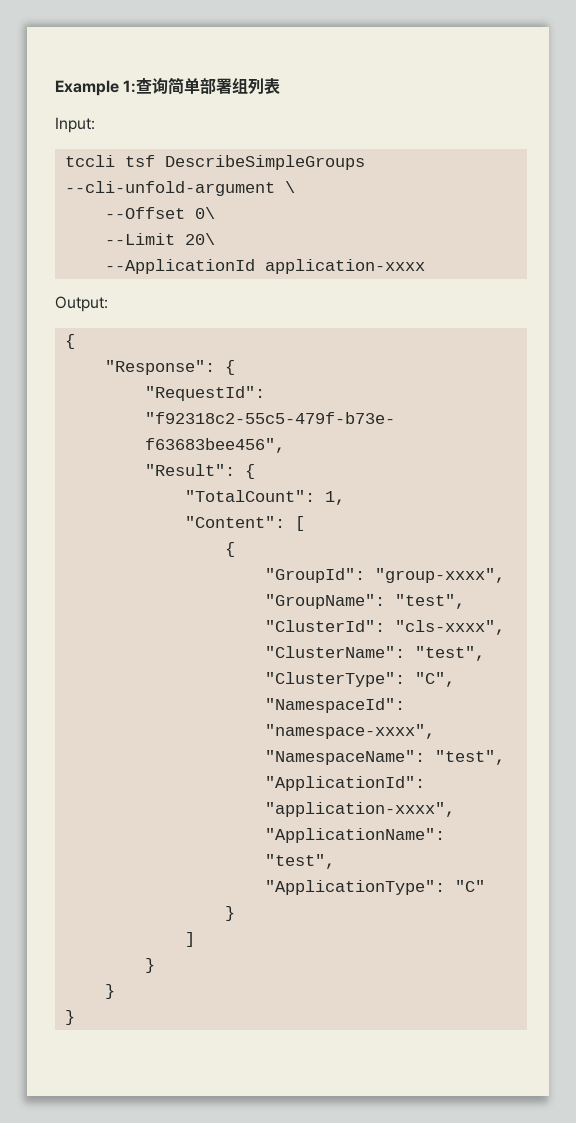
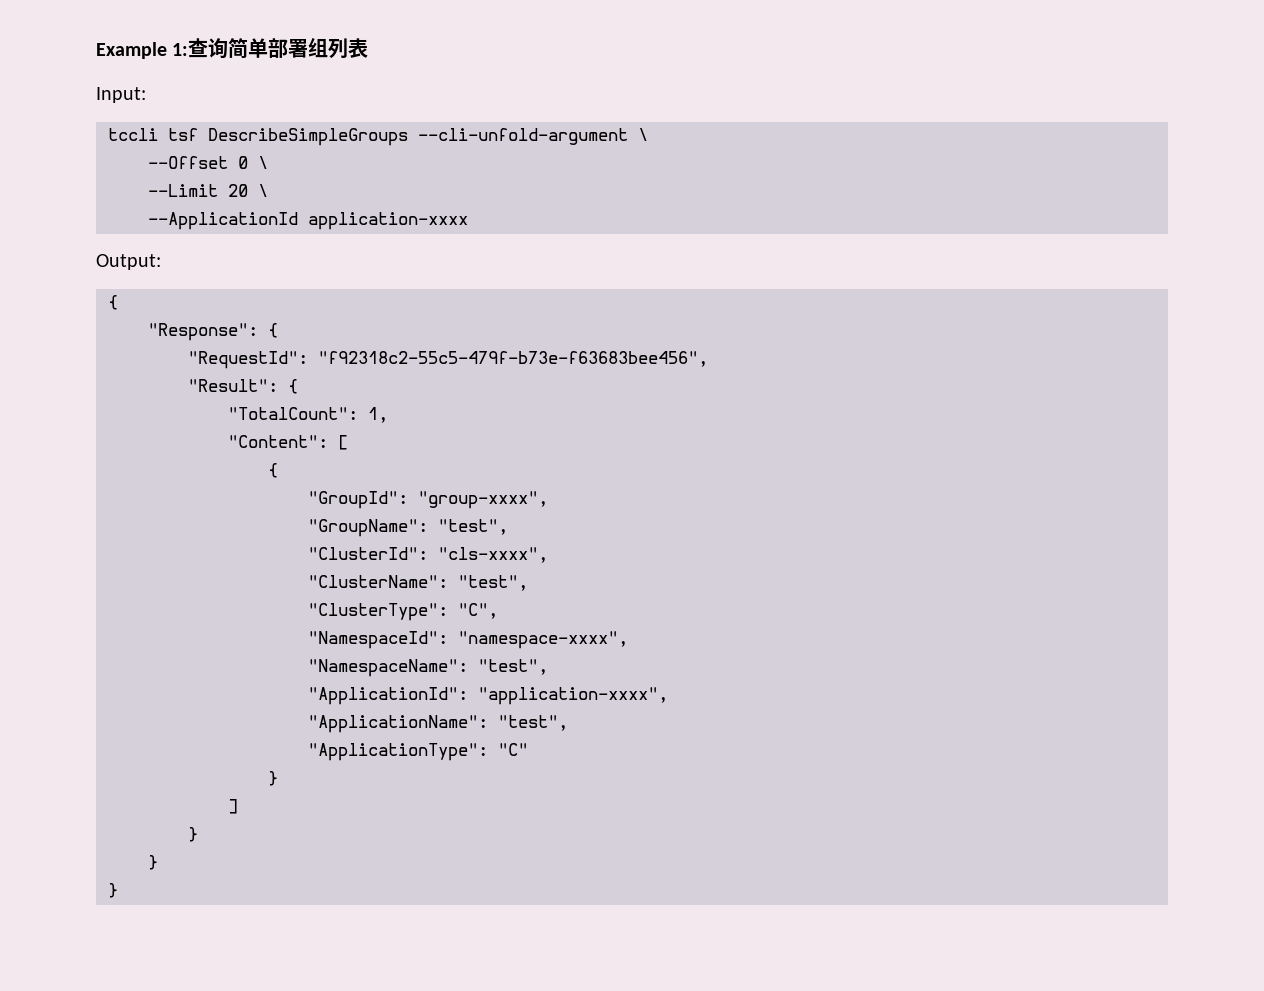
- --Offset 0\
+ --Offset 0 \
- --Limit 20\
+ --Limit 20 \

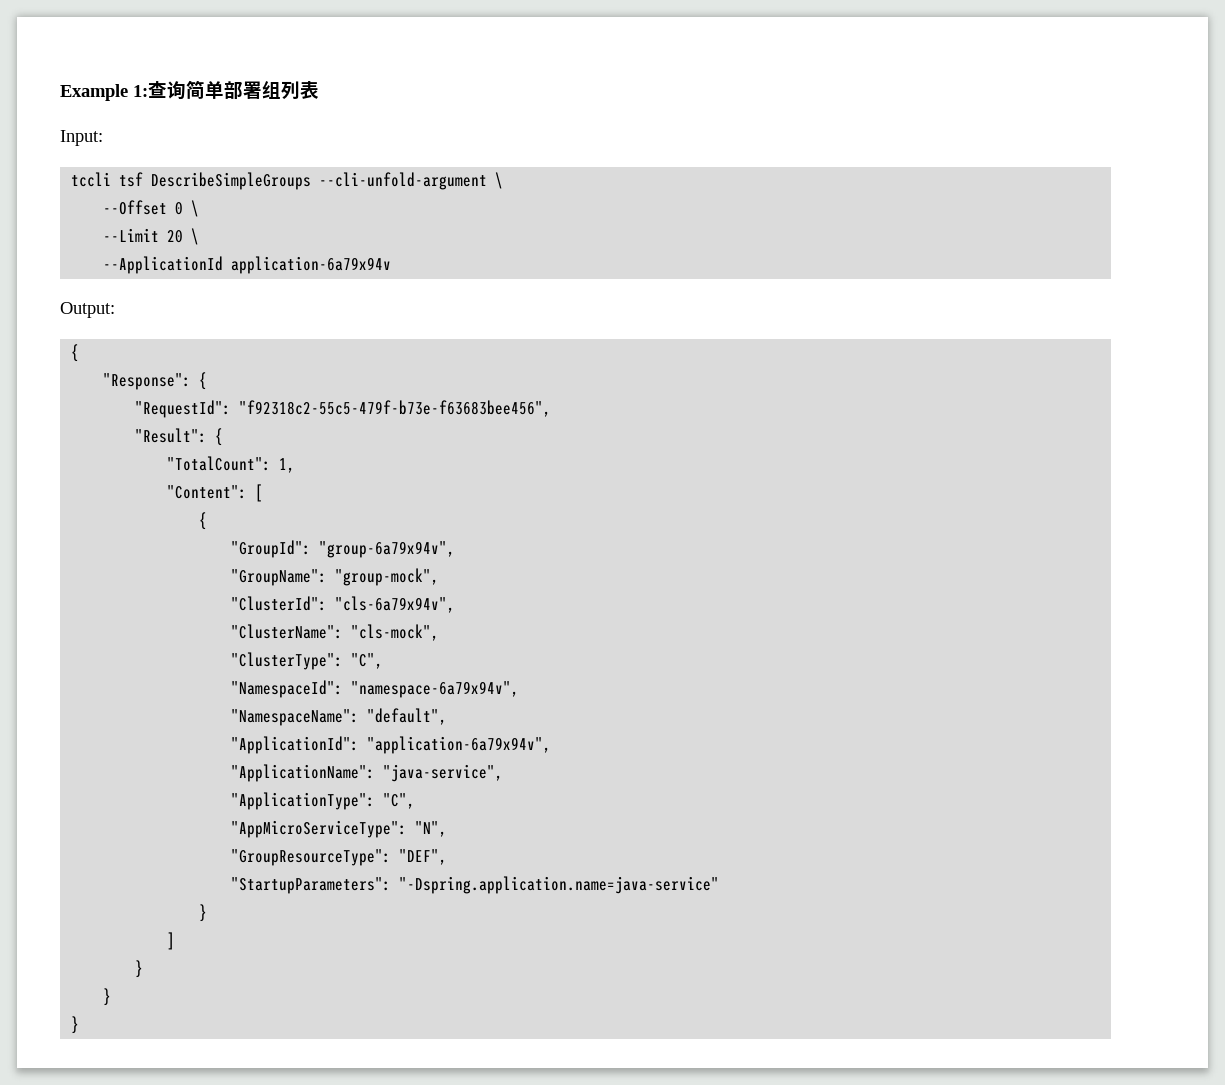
- --ApplicationId application-xxxx
+ --ApplicationId application-6a79x94v
- "GroupId": "group-xxxx",
+ "GroupId": "group-6a79x94v",
- "GroupName": "test",
+ "GroupName": "group-mock",
- "ClusterId": "cls-xxxx",
+ "ClusterId": "cls-6a79x94v",
- "ClusterName": "test",
+ "ClusterName": "cls-mock",
- "NamespaceId": "namespace-xxxx",
+ "NamespaceId": "namespace-6a79x94v",
- "NamespaceName": "test",
+ "NamespaceName": "default",
- "ApplicationId": "application-xxxx",
+ "ApplicationId": "application-6a79x94v",
- "ApplicationName": "test",
+ "ApplicationName": "java-service",
- "ApplicationType": "C"
+ "ApplicationType": "C",
+ "AppMicroServiceType": "N",
+ "GroupResourceType": "DEF",
+ "StartupParameters": "-Dspring.application.name=java-service"

